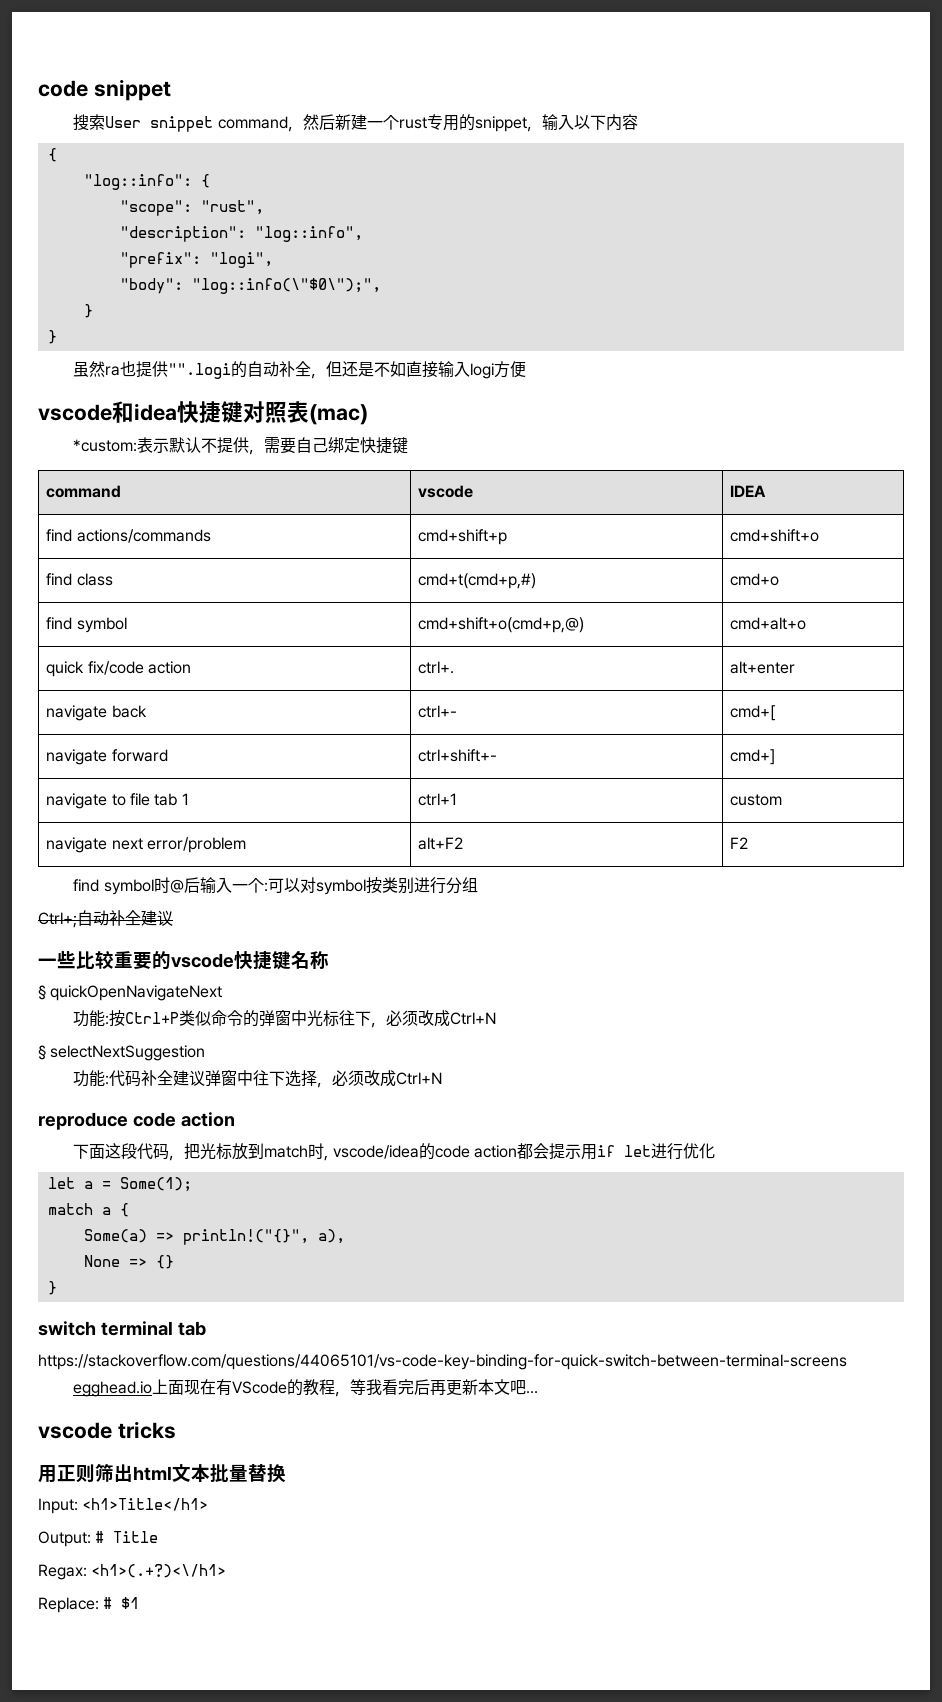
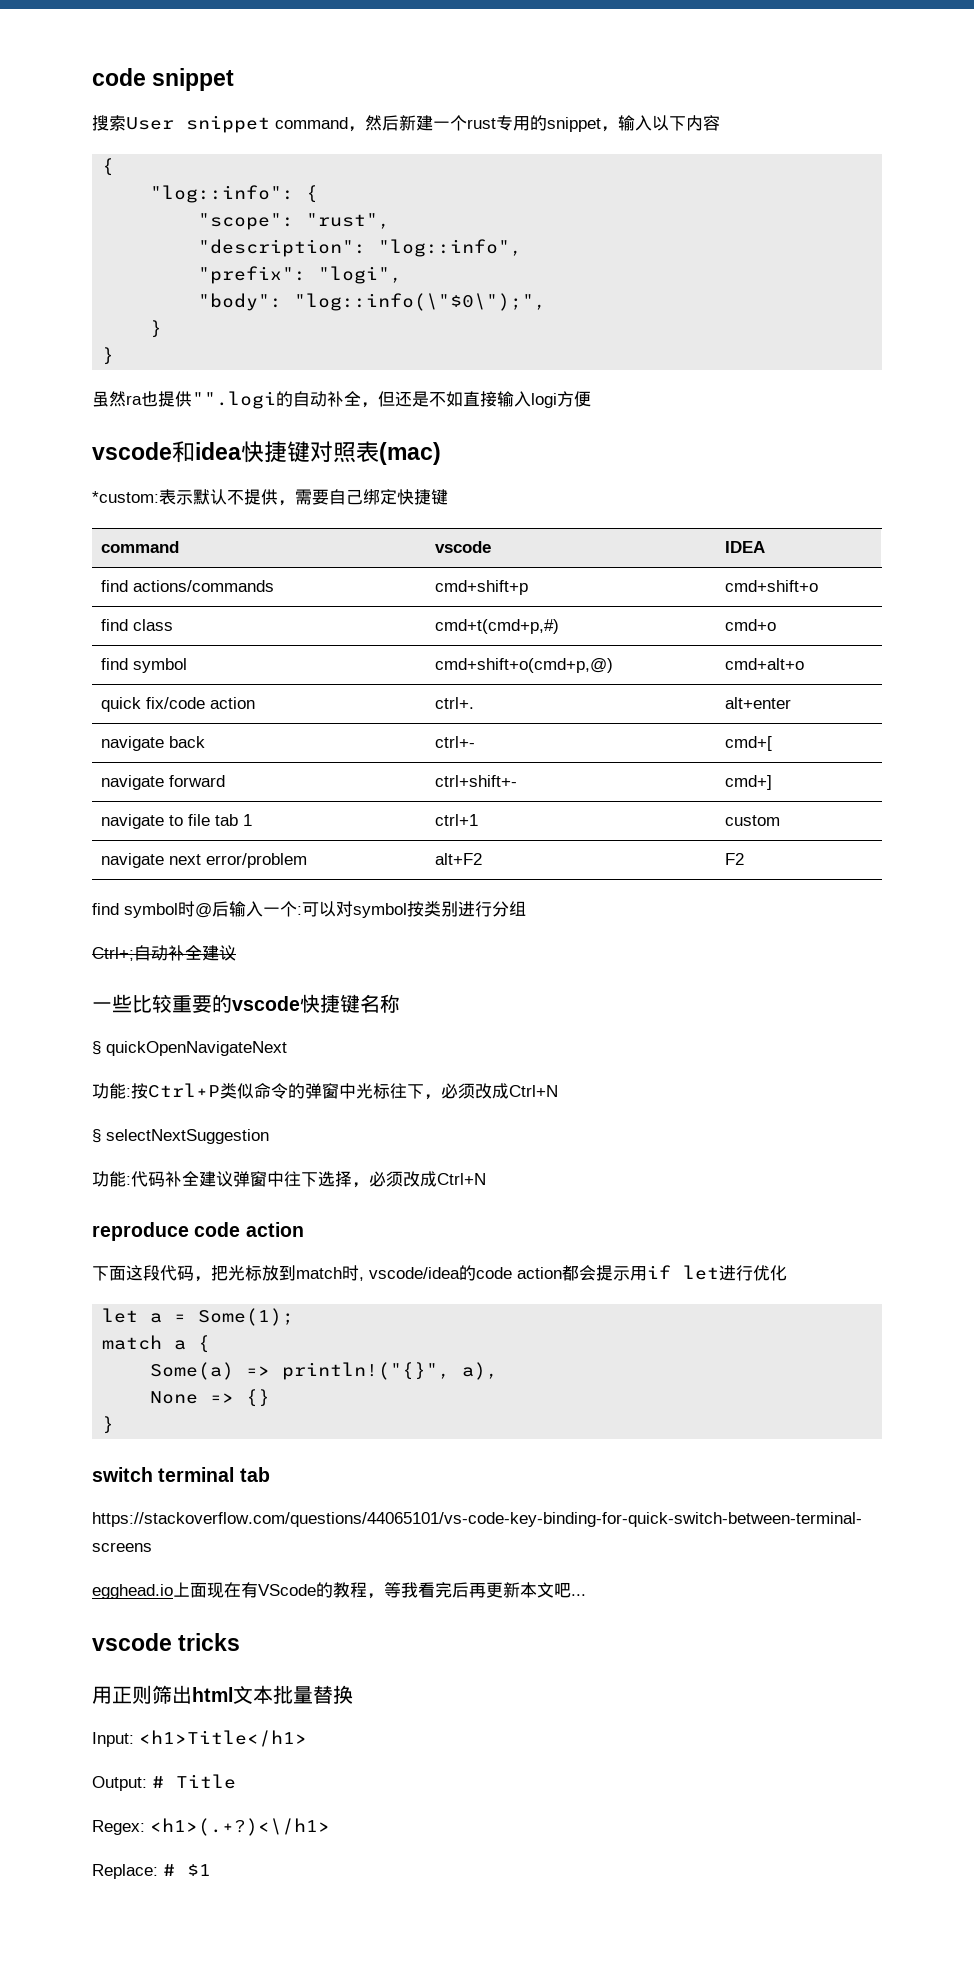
- Regax: <h1>(.+?)<\/h1>
+ Regex: <h1>(.+?)<\/h1>

